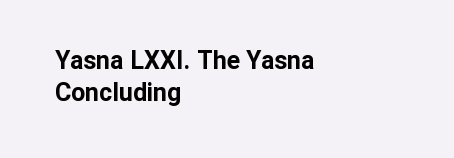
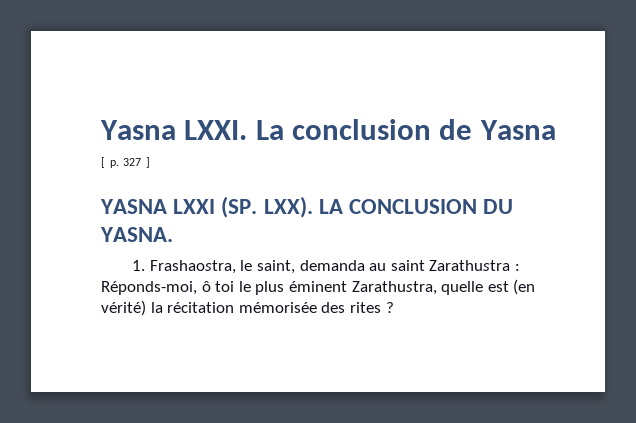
- The Yasna Concluding
+ La conclusion de Yasna
+ [ p. 327 ]
+ YASNA LXXI (SP. LXX). LA CONCLUSION DU YASNA.
+ 1. Frashaostra, le saint, demanda au saint Zarathustra : Réponds-moi, ô toi le plus éminent Zarathustra, quelle est (en vérité) la récitation mémorisée des rites ?

